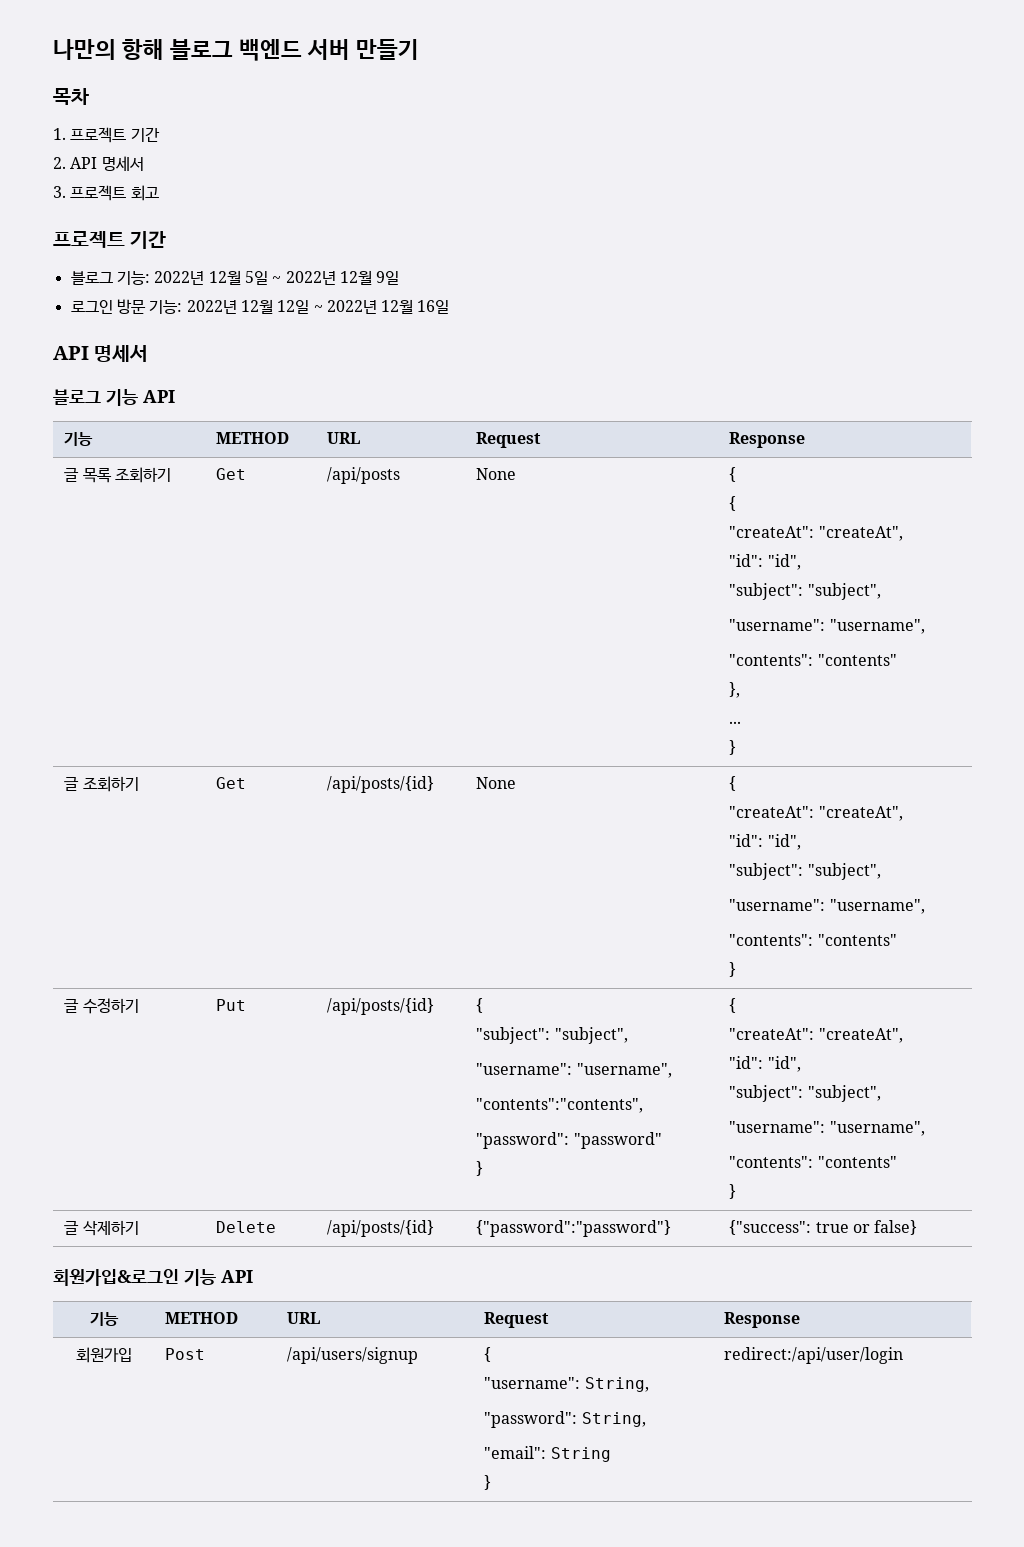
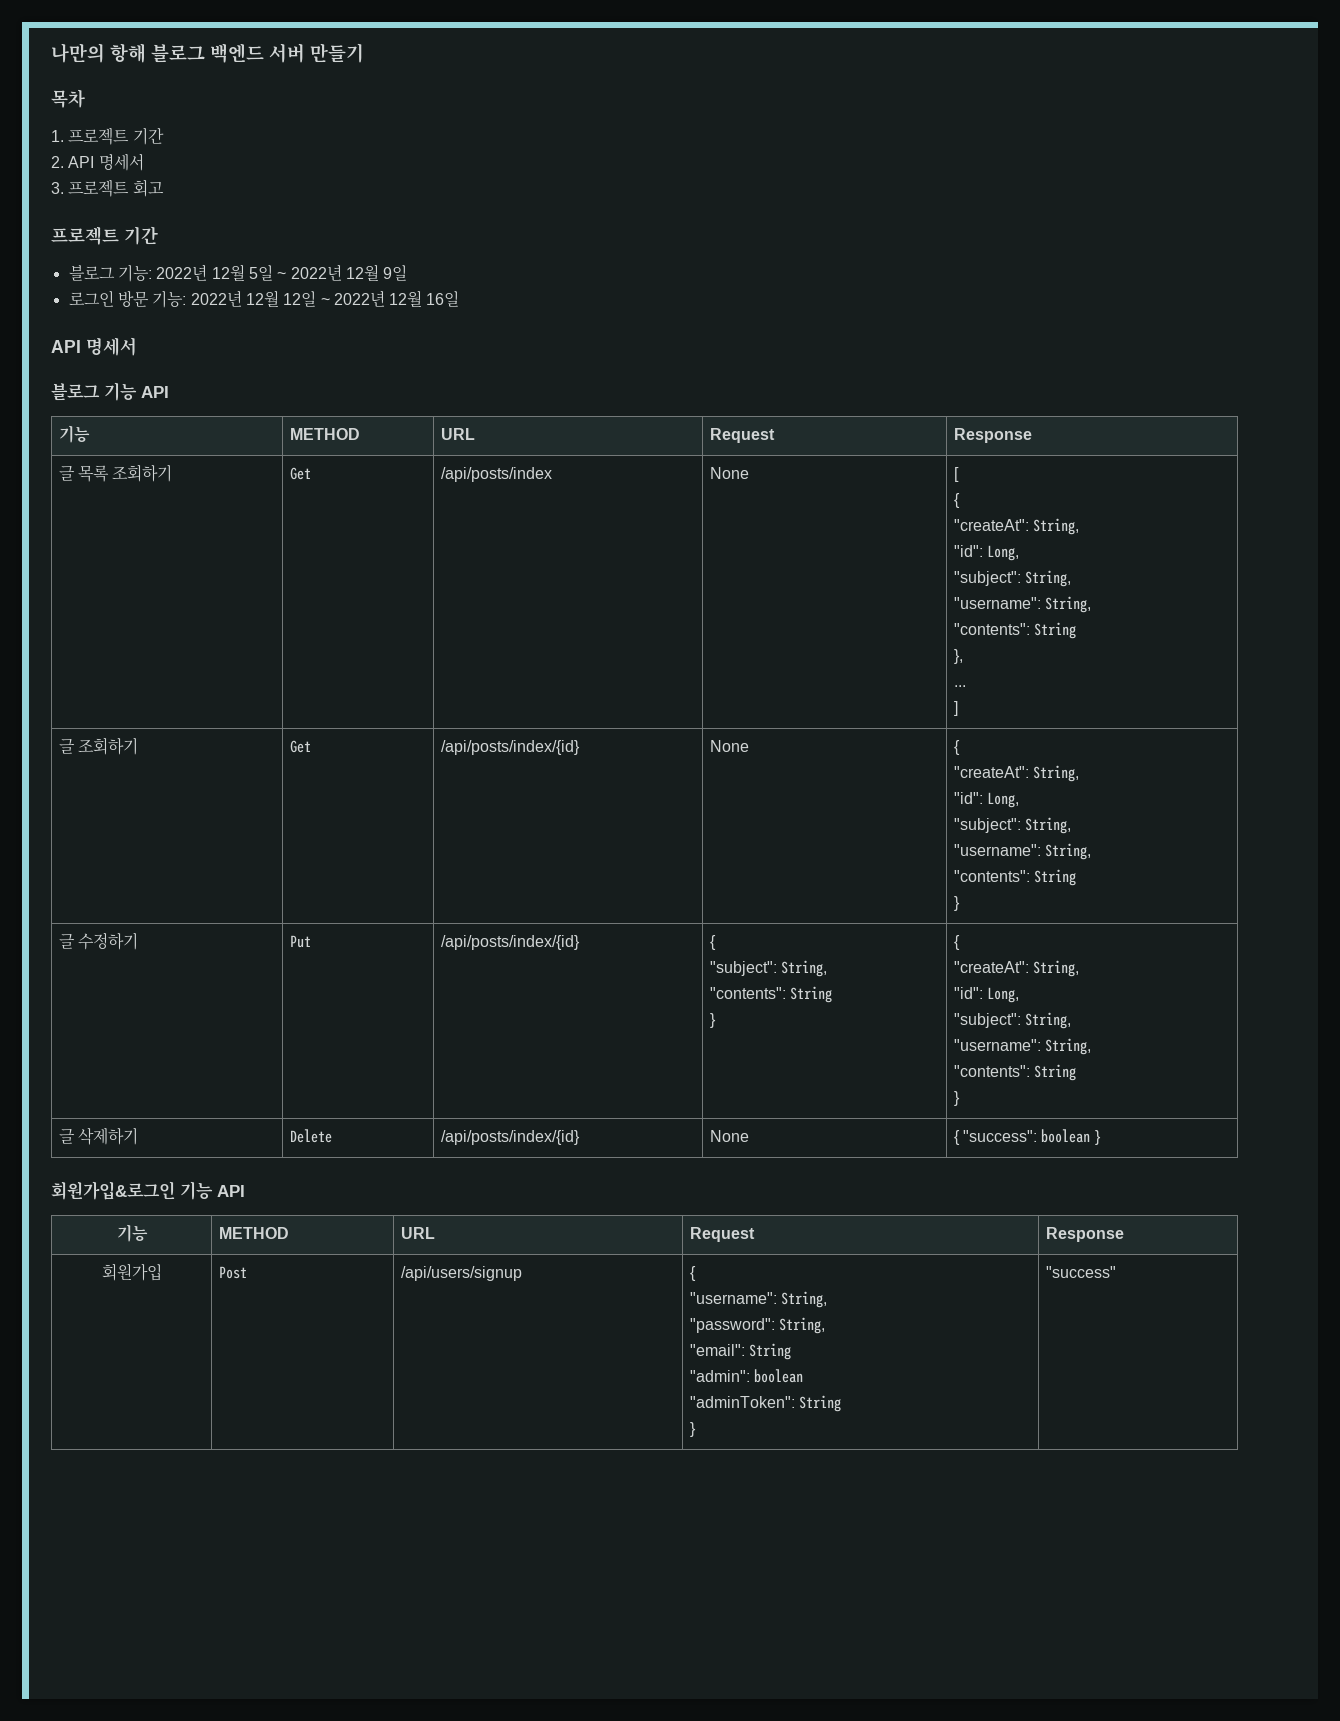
- 글 목록 조회하기 | Get | /api/posts | None | {
+ 글 목록 조회하기 | Get | /api/posts/index | None | [
  {
- "createAt": "createAt",
- "id": "id",
- "subject": "subject",
- "username": "username",
- "contents": "contents"
+ "createAt": String,
+ "id": Long,
+ "subject": String,
+ "username": String,
+ "contents": String
  },
  ...
- }
+ ]
- 글 조회하기 | Get | /api/posts/{id} | None | {
- "createAt": "createAt",
- "id": "id",
- "subject": "subject",
- "username": "username",
- "contents": "contents"
+ 글 조회하기 | Get | /api/posts/index/{id} | None | {
+ "createAt": String,
+ "id": Long,
+ "subject": String,
+ "username": String,
+ "contents": String
- 글 수정하기 | Put | /api/posts/{id} | {
- "subject": "subject",
- "username": "username",
- "contents":"contents",
- "password": "password"
+ 글 수정하기 | Put | /api/posts/index/{id} | {
+ "subject": String,
+ "contents": String
  } | {
- "createAt": "createAt",
- "id": "id",
- "subject": "subject",
- "username": "username",
- "contents": "contents"
+ "createAt": String,
+ "id": Long,
+ "subject": String,
+ "username": String,
+ "contents": String
- 글 삭제하기 | Delete | /api/posts/{id} | {"password":"password"} | {"success": true or false}
+ 글 삭제하기 | Delete | /api/posts/index/{id} | None | { "success": boolean }
  회원가입 | Post | /api/users/signup | {
  "username": String,
  "password": String,
  "email": String
- } | redirect:/api/user/login
+ "admin": boolean
+ "adminToken": String
+ } | "success"

